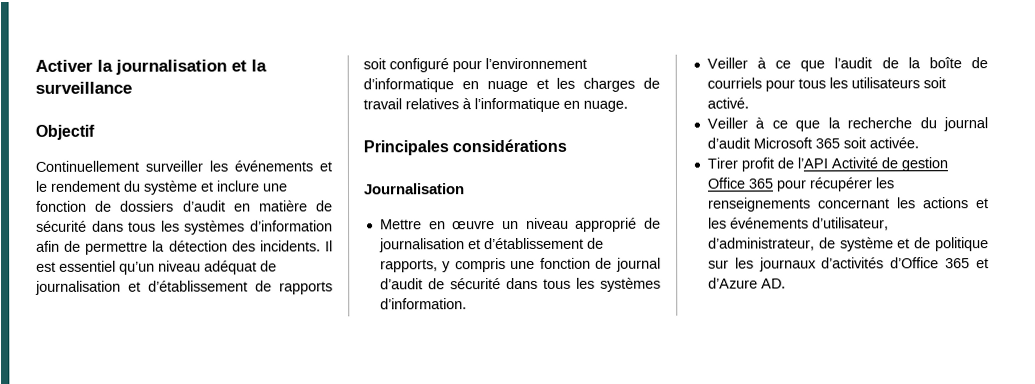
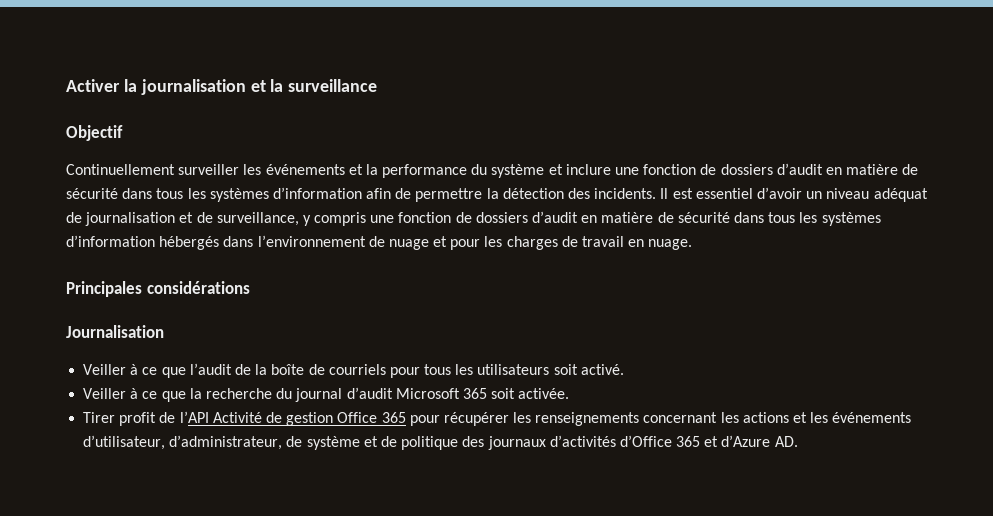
- Continuellement surveiller les événements et le rendement du système et inclure une fonction de dossiers d’audit en matière de sécurité dans tous les systèmes d’information afin de permettre la détection des incidents.
+ Continuellement surveiller les événements et la performance du système et inclure une fonction de dossiers d’audit en matière de sécurité dans tous les systèmes d’information afin de permettre la détection des incidents.
- Il est essentiel qu’un niveau adéquat de journalisation et d’établissement de rapports soit configuré pour l’environnement d’informatique en nuage et les charges de travail relatives à l’informatique en nuage.
+ Il est essentiel d’avoir un niveau adéquat de journalisation et de surveillance, y compris une fonction de dossiers d’audit en matière de sécurité dans tous les systèmes d’information hébergés dans l’environnement de nuage et pour les charges de travail en nuage.
- Mettre en œuvre un niveau approprié de journalisation et d’établissement de rapports, y compris une fonction de journal d’audit de sécurité dans tous les systèmes d’information.
- Tirer profit de l’API Activité de gestion Office 365 pour récupérer les renseignements concernant les actions et les événements d’utilisateur, d’administrateur, de système et de politique sur les journaux d’activités d’Office 365 et d’Azure AD.
+ Tirer profit de l’API Activité de gestion Office 365 pour récupérer les renseignements concernant les actions et les événements d’utilisateur, d’administrateur, de système et de politique des journaux d’activités d’Office 365 et d’Azure AD.

